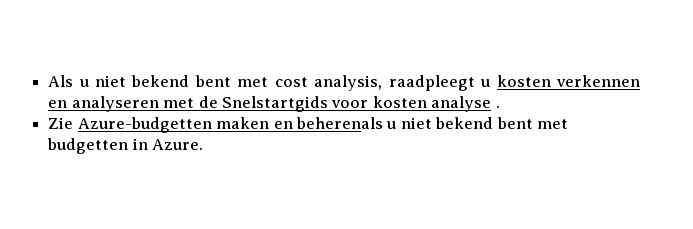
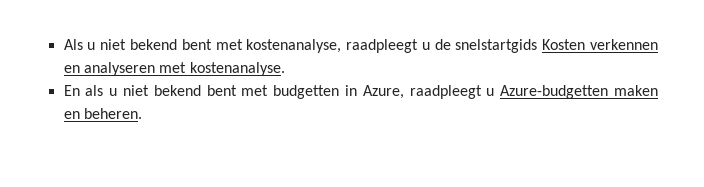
- Als u niet bekend bent met cost analysis, raadpleegt u kosten verkennen en analyseren met de Snelstartgids voor kosten analyse .
- Zie Azure-budgetten maken en beherenals u niet bekend bent met budgetten in Azure.
+ Als u niet bekend bent met kostenanalyse, raadpleegt u de snelstartgids Kosten verkennen en analyseren met kostenanalyse.
+ En als u niet bekend bent met budgetten in Azure, raadpleegt u Azure-budgetten maken en beheren.

